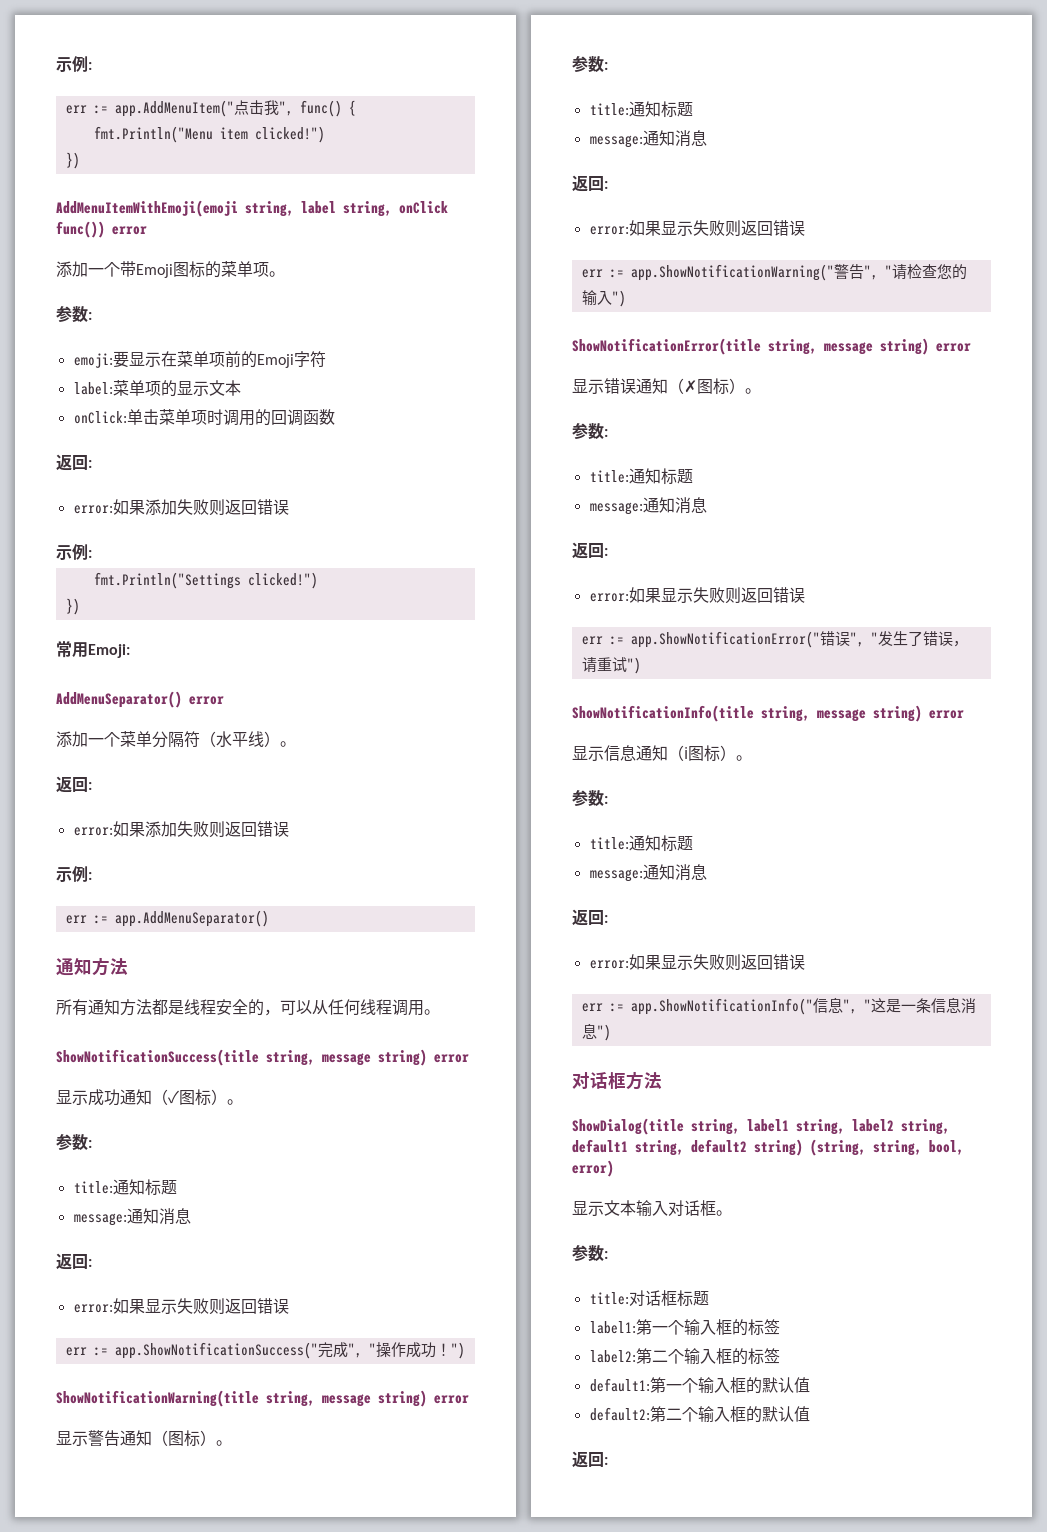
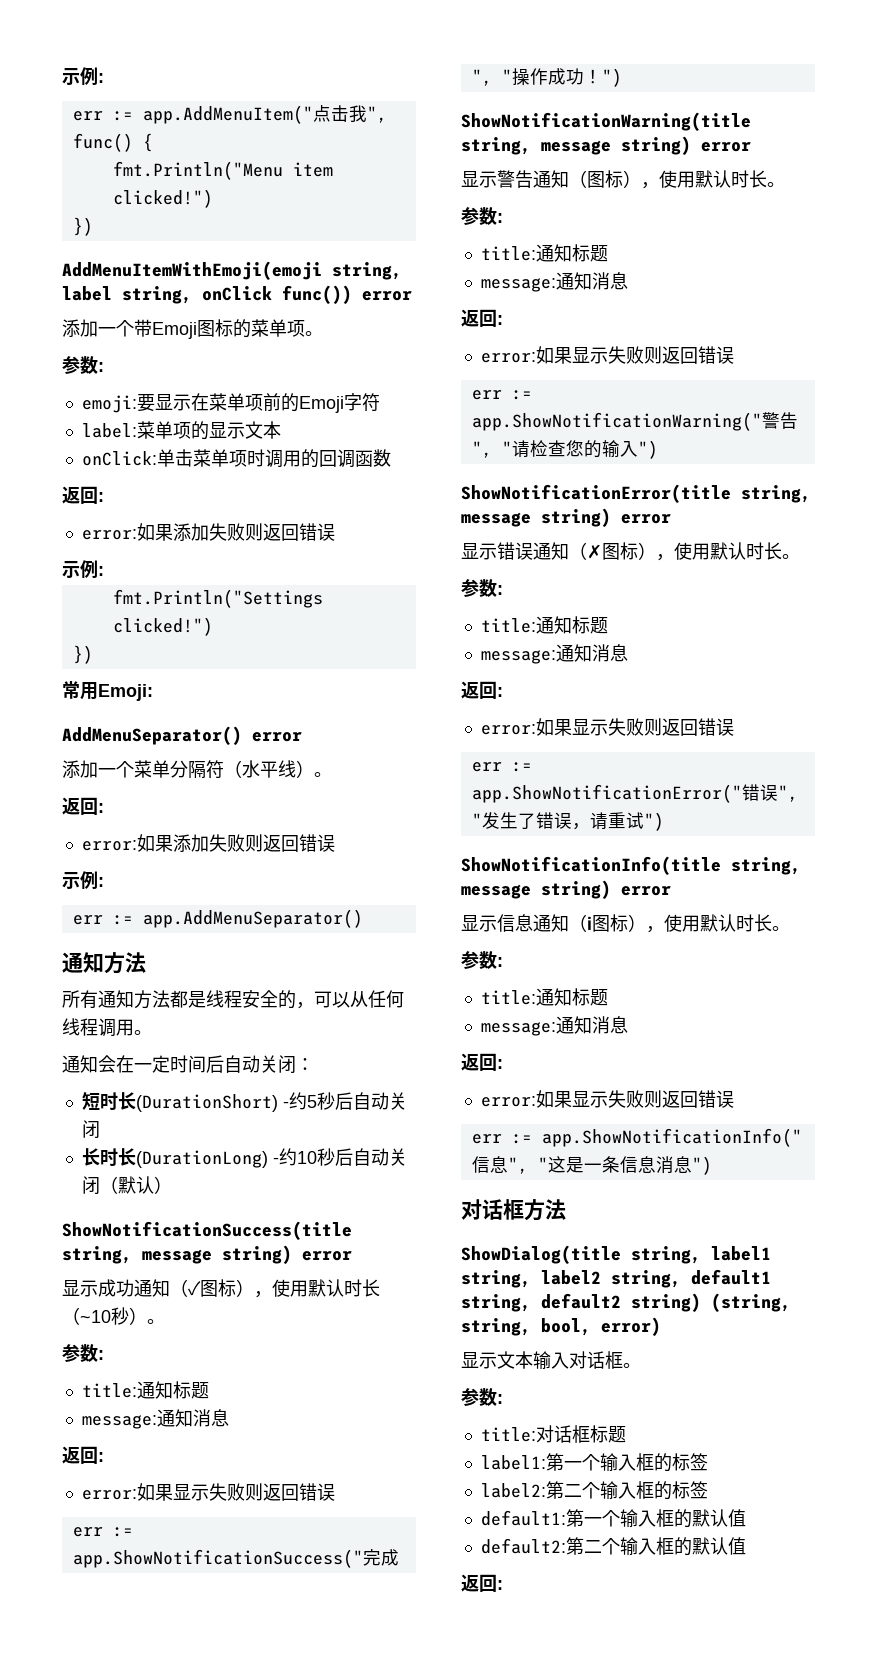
+ 通知会在一定时间后自动关闭：
+ 短时长(DurationShort) -约5秒后自动关闭
+ 长时长(DurationLong) -约10秒后自动关闭（默认）
- 显示成功通知（✓图标）。
+ 显示成功通知（✓图标），使用默认时长（~10秒）。
- 显示警告通知（图标）。
+ 显示警告通知（图标），使用默认时长。
- 显示错误通知（✗图标）。
+ 显示错误通知（✗图标），使用默认时长。
- 显示信息通知（ℹ图标）。
+ 显示信息通知（ℹ图标），使用默认时长。

